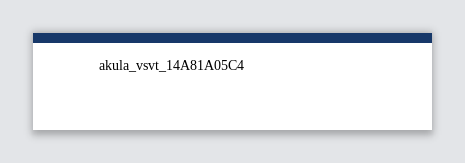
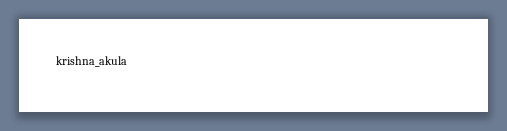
- akula_vsvt_14A81A05C4
+ krishna_akula

